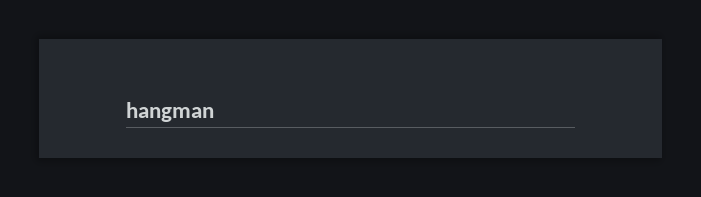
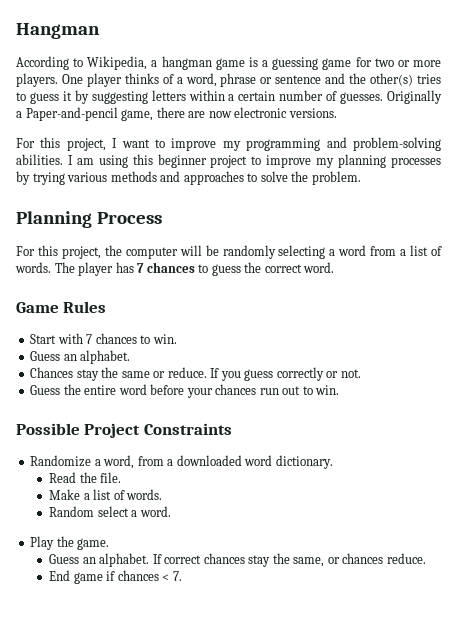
- hangman
+ Hangman
+ According to Wikipedia, a hangman game is a guessing game for two or more players. One player thinks of a word, phrase or sentence and the other(s) tries to guess it by suggesting letters within a certain number of guesses. Originally a Paper-and-pencil game, there are now electronic versions.
+ For this project, I want to improve my programming and problem-solving abilities. I am using this beginner project to improve my planning processes by trying various methods and approaches to solve the problem.
+ Planning Process
+ For this project, the computer will be randomly selecting a word from a list of words. The player has 7 chances to guess the correct word.
+ Game Rules
+ Start with 7 chances to win.
+ Guess an alphabet.
+ Chances stay the same or reduce. If you guess correctly or not.
+ Guess the entire word before your chances run out to win.
+ Possible Project Constraints
+ Randomize a word, from a downloaded word dictionary.
+ Read the file.
+ Make a list of words.
+ Random select a word.
+ Play the game.
+ Guess an alphabet. If correct chances stay the same, or chances reduce.
+ End game if chances < 7.

